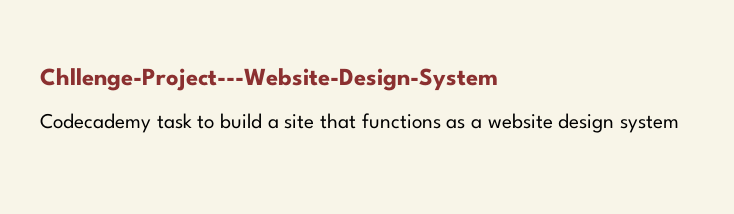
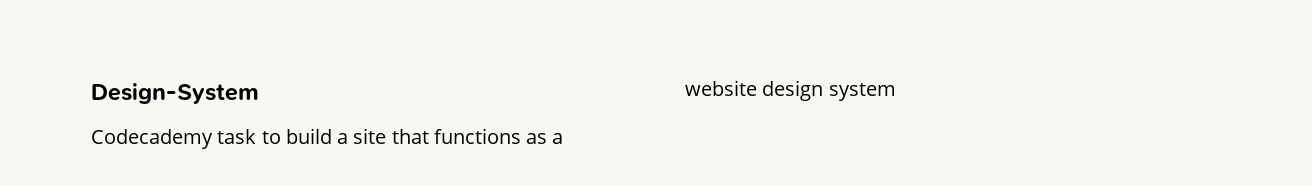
- Chllenge-Project---Website-Design-System
+ Design-System

